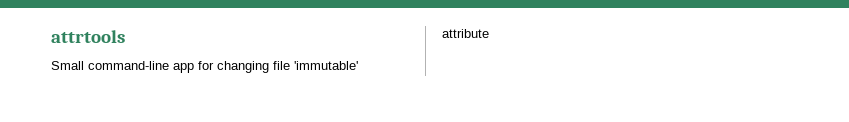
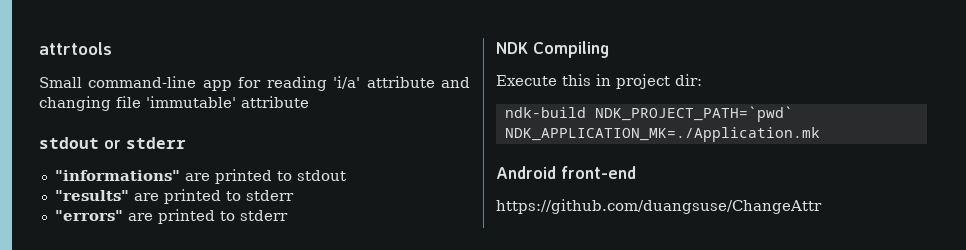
- Small command-line app for changing file 'immutable' attribute
+ Small command-line app for reading 'i/a' attribute and changing file 'immutable' attribute
+ stdout or stderr
+ "informations" are printed to stdout
+ "results" are printed to stderr
+ "errors" are printed to stderr
+ NDK Compiling
+ Execute this in project dir:
+ ndk-build NDK_PROJECT_PATH=`pwd` NDK_APPLICATION_MK=./Application.mk
+ Android front-end
+ https://github.com/duangsuse/ChangeAttr

